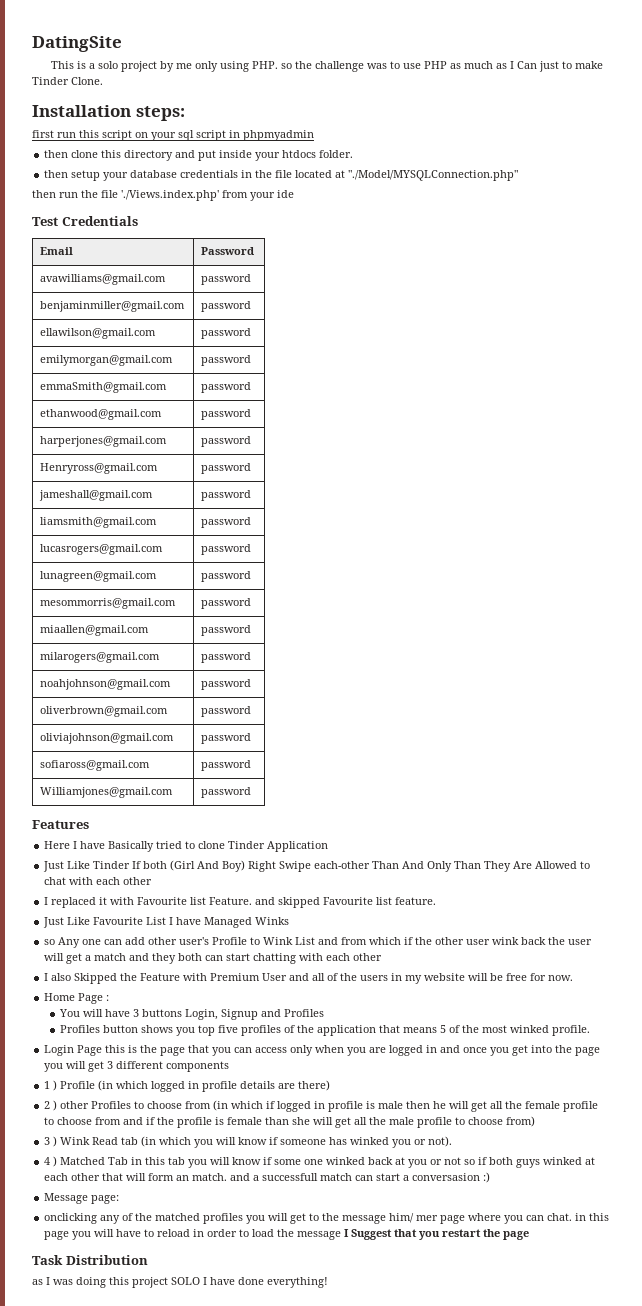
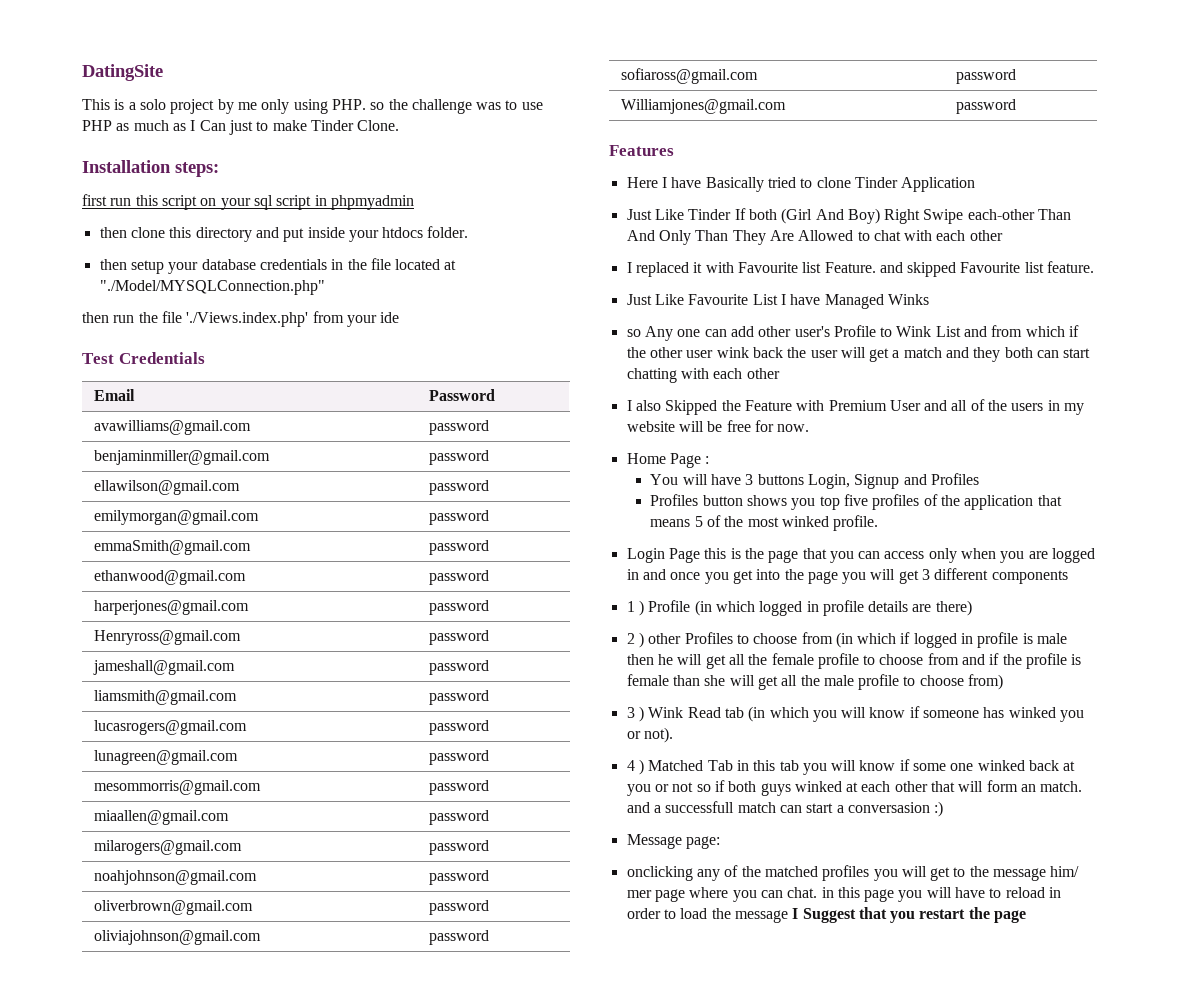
- Task Distribution
- as I was doing this project SOLO I have done everything!

